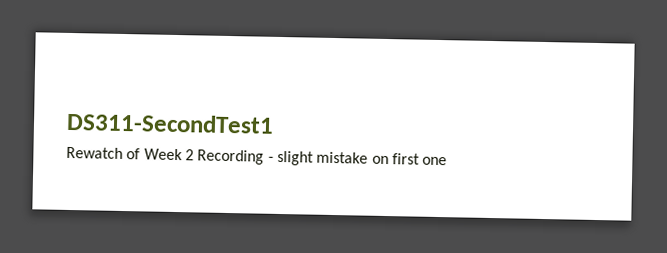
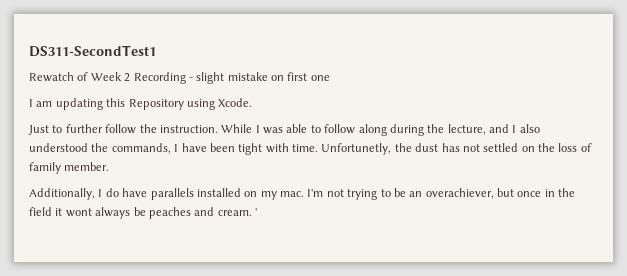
+ I am updating this Repository using Xcode.
+ Just to further follow the instruction. While I was able to follow along during the lecture, and I also understood the commands, I have been tight with time. Unfortunetly, the dust has not settled on the loss of family member.
+ Additionally, I do have parallels installed on my mac. I'm not trying to be an overachiever, but once in the field it wont always be peaches and cream. '

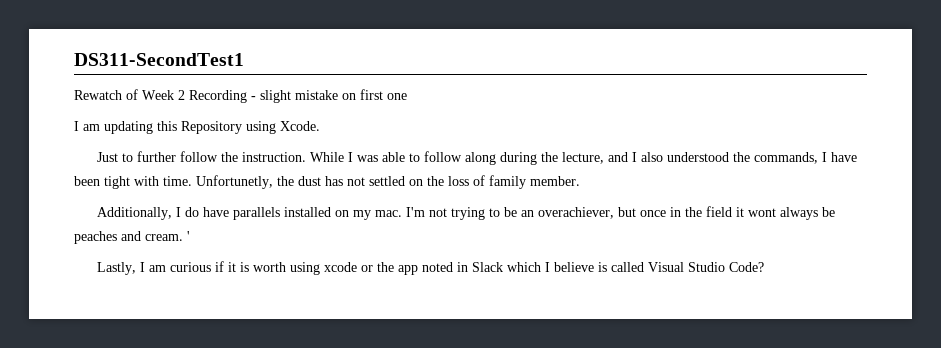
+ Lastly, I am curious if it is worth using xcode or the app noted in Slack which I believe is called Visual Studio Code?

